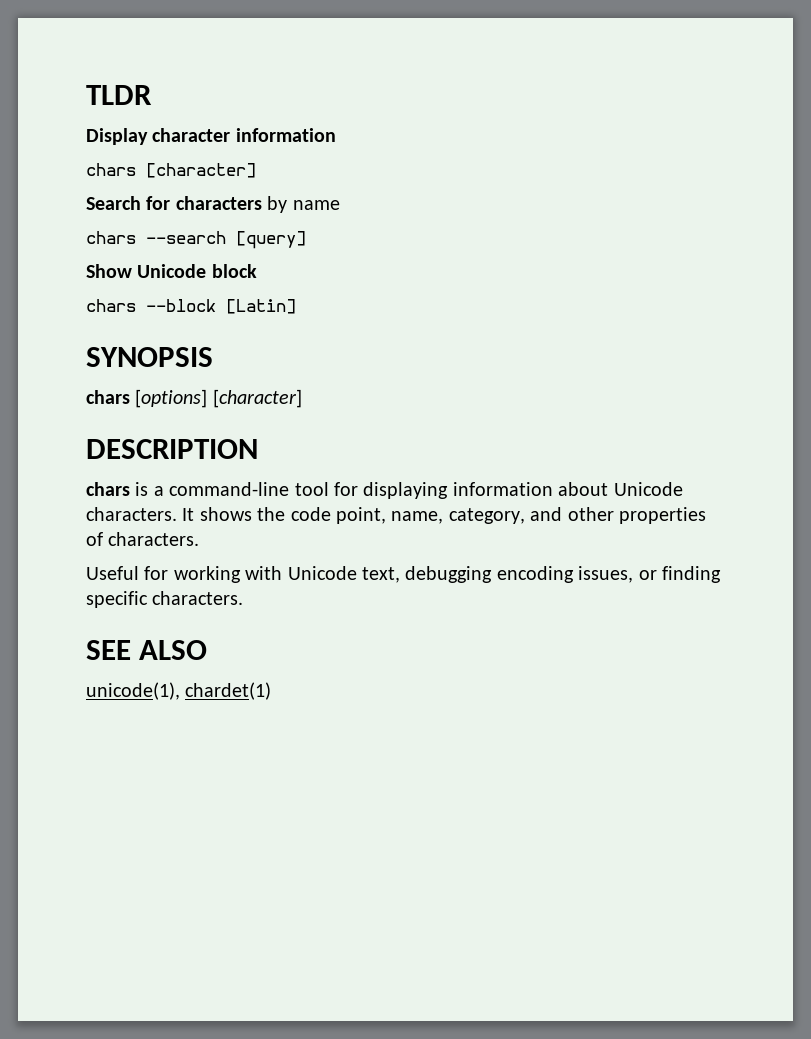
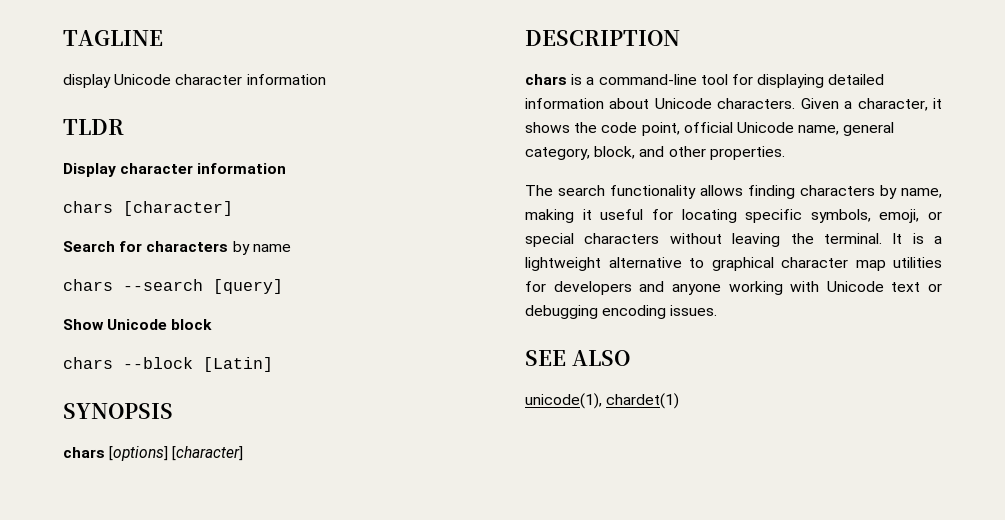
+ TAGLINE
+ display Unicode character information
- chars is a command-line tool for displaying information about Unicode characters.
+ chars is a command-line tool for displaying detailed information about Unicode characters.
- It shows the code point, name, category, and other properties of characters.
- Useful for working with Unicode text, debugging encoding issues, or finding specific characters.
+ Given a character, it shows the code point, official Unicode name, general category, block, and other properties.
+ The search functionality allows finding characters by name, making it useful for locating specific symbols, emoji, or special characters without leaving the terminal. It is a lightweight alternative to graphical character map utilities for developers and anyone working with Unicode text or debugging encoding issues.

